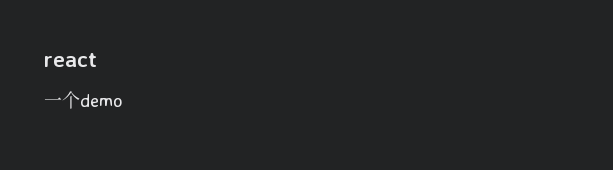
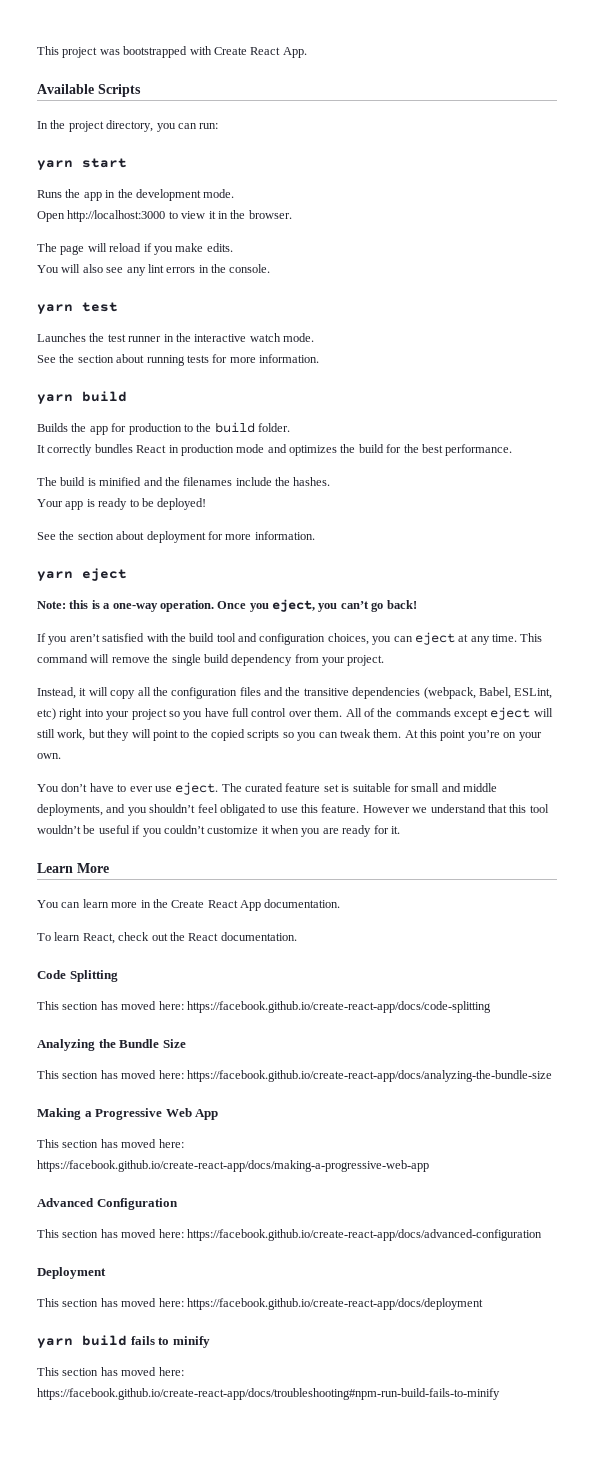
- react
- 一个demo
+ This project was bootstrapped with Create React App.
+ Available Scripts
+ In the project directory, you can run:
+ yarn start
+ Runs the app in the development mode.
+ Open http://localhost:3000 to view it in the browser.
+ The page will reload if you make edits.
+ You will also see any lint errors in the console.
+ yarn test
+ Launches the test runner in the interactive watch mode.
+ See the section about running tests for more information.
+ yarn build
+ Builds the app for production to the build folder.
+ It correctly bundles React in production mode and optimizes the build for the best performance.
+ The build is minified and the filenames include the hashes.
+ Your app is ready to be deployed!
+ See the section about deployment for more information.
+ yarn eject
+ Note: this is a one-way operation. Once you eject, you can’t go back!
+ If you aren’t satisfied with the build tool and configuration choices, you can eject at any time. This command will remove the single build dependency from your project.
+ Instead, it will copy all the configuration files and the transitive dependencies (webpack, Babel, ESLint, etc) right into your project so you have full control over them. All of the commands except eject will still work, but they will point to the copied scripts so you can tweak them. At this point you’re on your own.
+ You don’t have to ever use eject. The curated feature set is suitable for small and middle deployments, and you shouldn’t feel obligated to use this feature. However we understand that this tool wouldn’t be useful if you couldn’t customize it when you are ready for it.
+ Learn More
+ You can learn more in the Create React App documentation.
+ To learn React, check out the React documentation.
+ Code Splitting
+ This section has moved here: https://facebook.github.io/create-react-app/docs/code-splitting
+ Analyzing the Bundle Size
+ This section has moved here: https://facebook.github.io/create-react-app/docs/analyzing-the-bundle-size
+ Making a Progressive Web App
+ This section has moved here: https://facebook.github.io/create-react-app/docs/making-a-progressive-web-app
+ Advanced Configuration
+ This section has moved here: https://facebook.github.io/create-react-app/docs/advanced-configuration
+ Deployment
+ This section has moved here: https://facebook.github.io/create-react-app/docs/deployment
+ yarn build fails to minify
+ This section has moved here: https://facebook.github.io/create-react-app/docs/troubleshooting#npm-run-build-fails-to-minify

